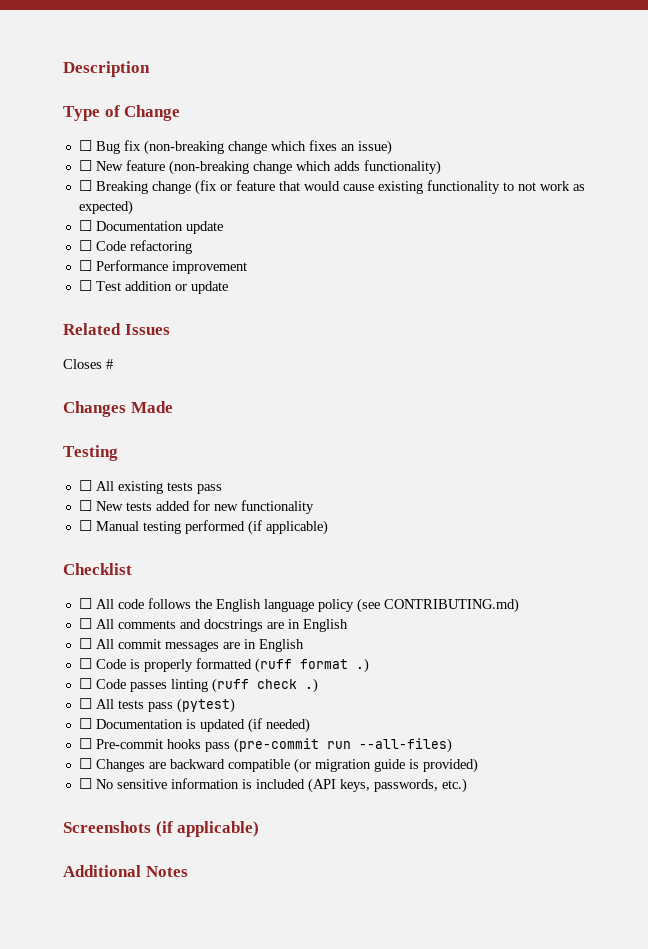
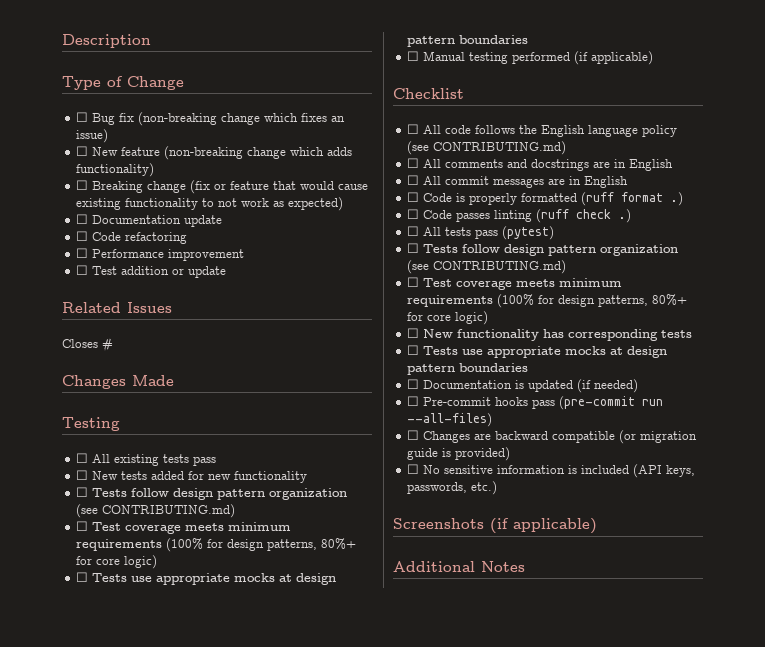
  ☐ New tests added for new functionality
+ ☐ Tests follow design pattern organization (see CONTRIBUTING.md)
+ ☐ Test coverage meets minimum requirements (100% for design patterns, 80%+ for core logic)
+ ☐ Tests use appropriate mocks at design pattern boundaries
  ☐ All tests pass (pytest)
+ ☐ Tests follow design pattern organization (see CONTRIBUTING.md)
+ ☐ Test coverage meets minimum requirements (100% for design patterns, 80%+ for core logic)
+ ☐ New functionality has corresponding tests
+ ☐ Tests use appropriate mocks at design pattern boundaries

